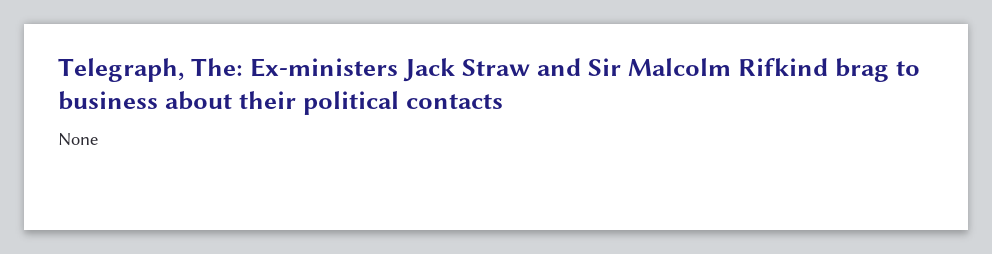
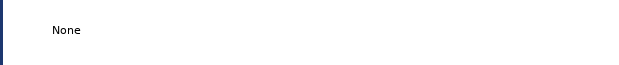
- Telegraph, The: Ex-ministers Jack Straw and Sir Malcolm Rifkind brag to business about their political contacts

